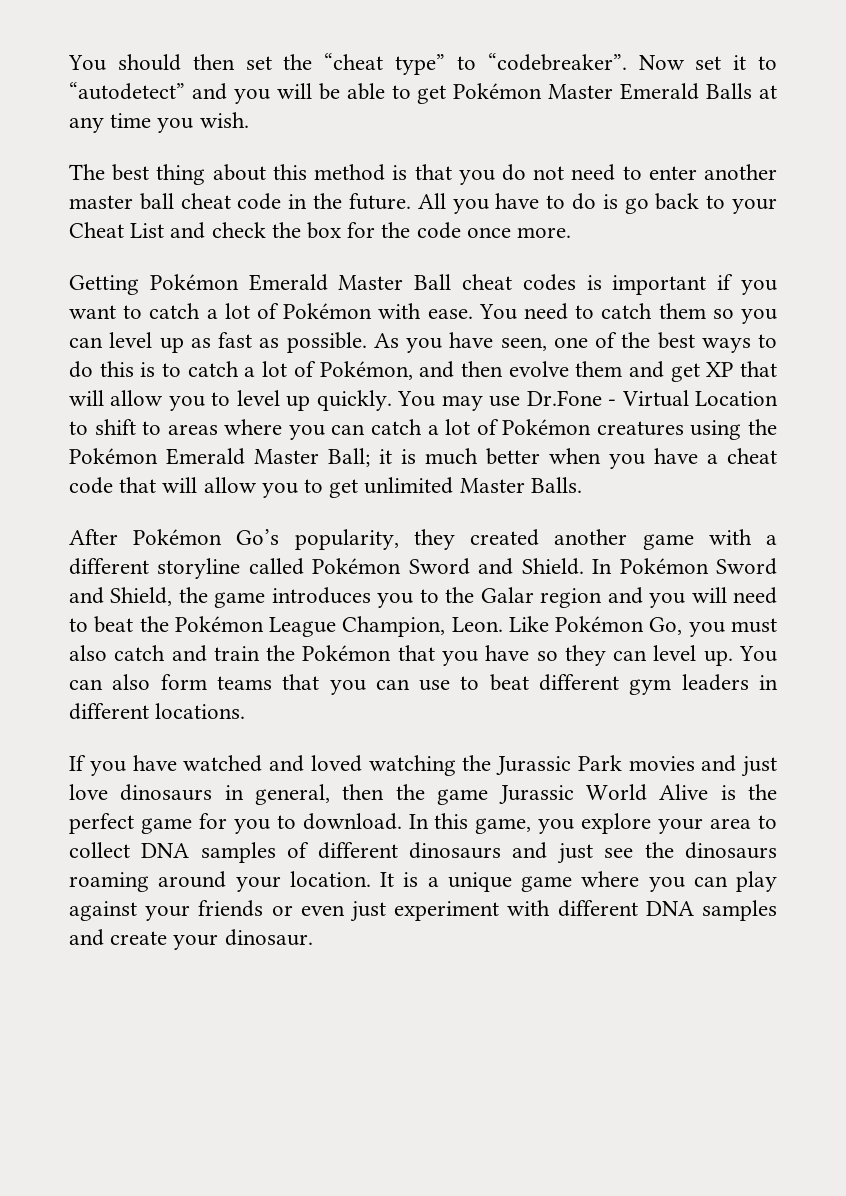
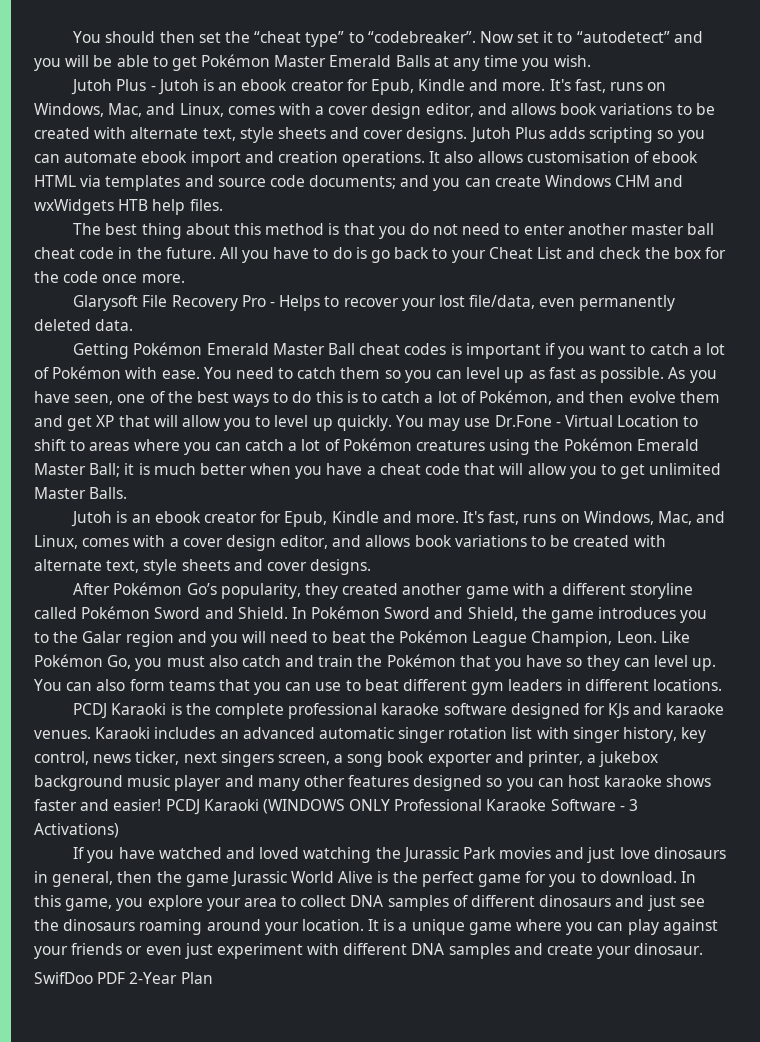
+ Jutoh Plus - Jutoh is an ebook creator for Epub, Kindle and more. It's fast, runs on Windows, Mac, and Linux, comes with a cover design editor, and allows book variations to be created with alternate text, style sheets and cover designs. Jutoh Plus adds scripting so you can automate ebook import and creation operations. It also allows customisation of ebook HTML via templates and source code documents; and you can create Windows CHM and wxWidgets HTB help files.
+ Glarysoft File Recovery Pro - Helps to recover your lost file/data, even permanently deleted data.
  You may use Dr.Fone - Virtual Location to shift to areas where you can catch a lot of Pokémon creatures using the Pokémon Emerald Master Ball; it is much better when you have a cheat code that will allow you to get unlimited Master Balls.
+ Jutoh is an ebook creator for Epub, Kindle and more. It's fast, runs on Windows, Mac, and Linux, comes with a cover design editor, and allows book variations to be created with alternate text, style sheets and cover designs.
+ PCDJ Karaoki is the complete professional karaoke software designed for KJs and karaoke venues. Karaoki includes an advanced automatic singer rotation list with singer history, key control, news ticker, next singers screen, a song book exporter and printer, a jukebox background music player and many other features designed so you can host karaoke shows faster and easier! PCDJ Karaoki (WINDOWS ONLY Professional Karaoke Software - 3 Activations)
+ SwifDoo PDF 2-Year Plan

